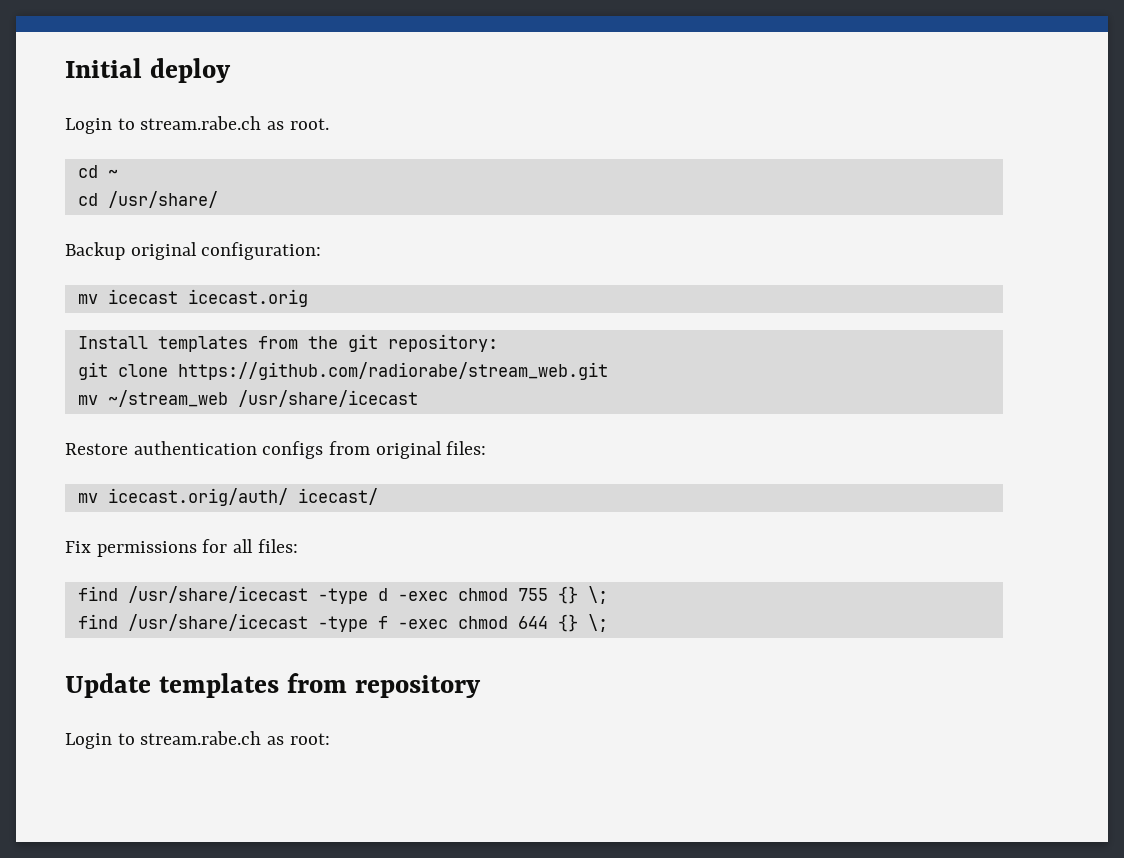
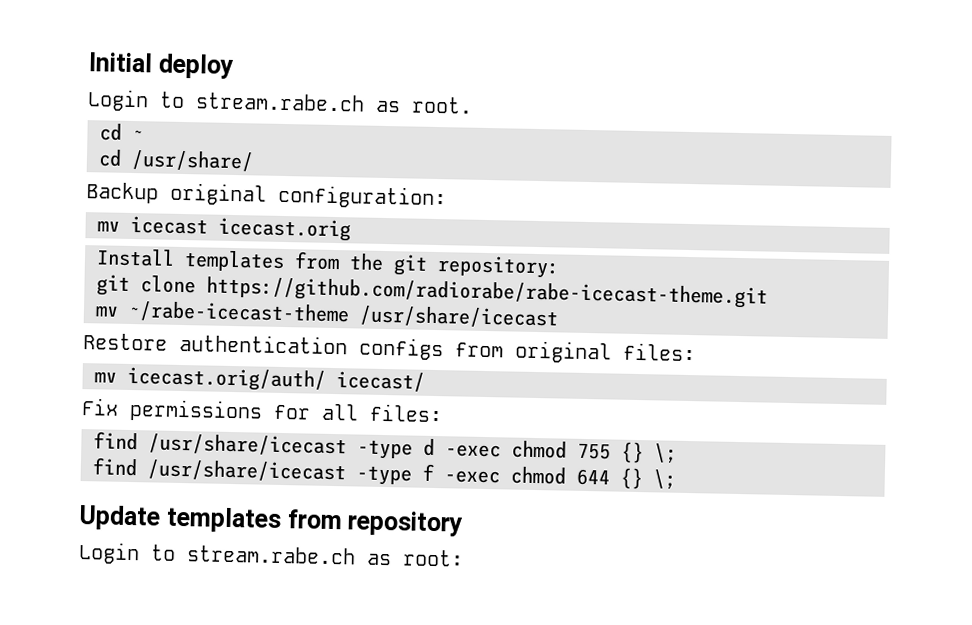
- git clone https://github.com/radiorabe/stream_web.git
- mv ~/stream_web /usr/share/icecast
+ git clone https://github.com/radiorabe/rabe-icecast-theme.git
+ mv ~/rabe-icecast-theme /usr/share/icecast

